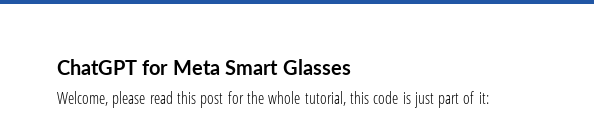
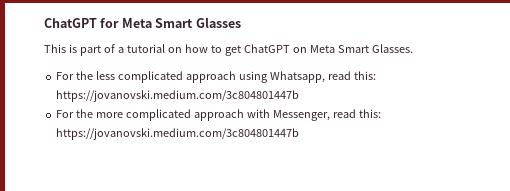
- Welcome, please read this post for the whole tutorial, this code is just part of it:
+ This is part of a tutorial on how to get ChatGPT on Meta Smart Glasses.
+ For the less complicated approach using Whatsapp, read this: https://jovanovski.medium.com/3c804801447b
+ For the more complicated approach with Messenger, read this: https://jovanovski.medium.com/3c804801447b

